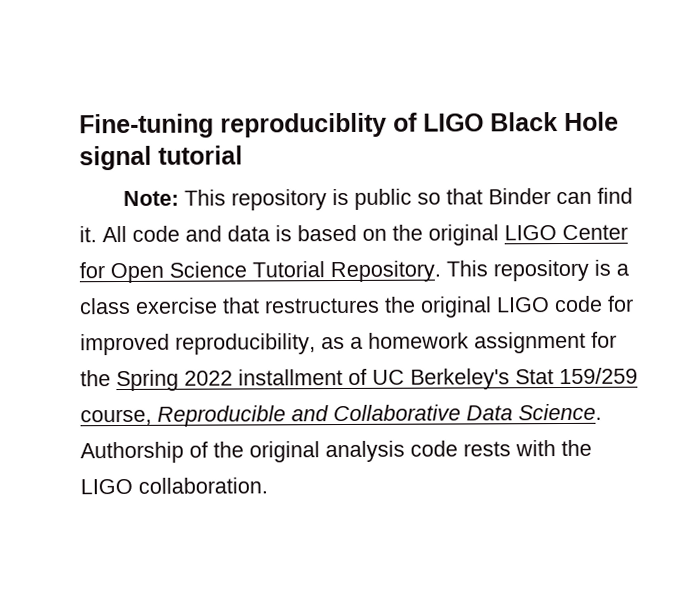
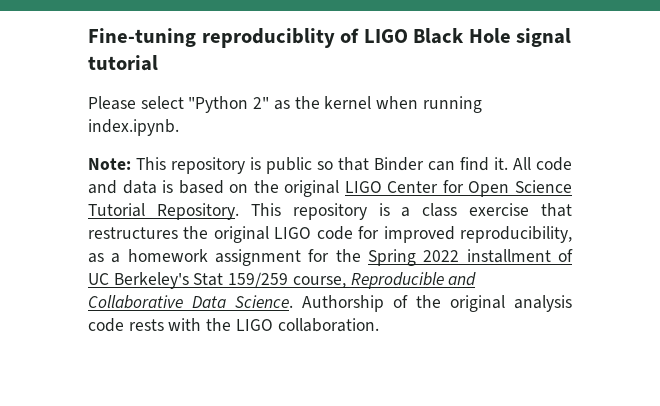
+ Please select "Python 2" as the kernel when running index.ipynb.

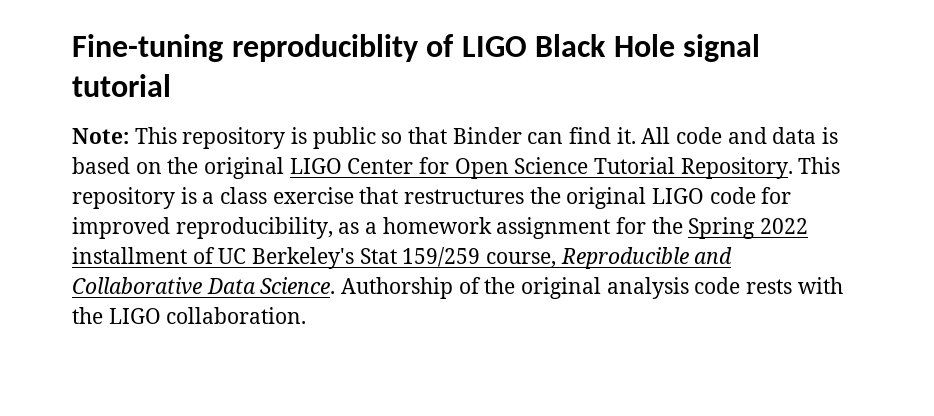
- Please select "Python 2" as the kernel when running index.ipynb.

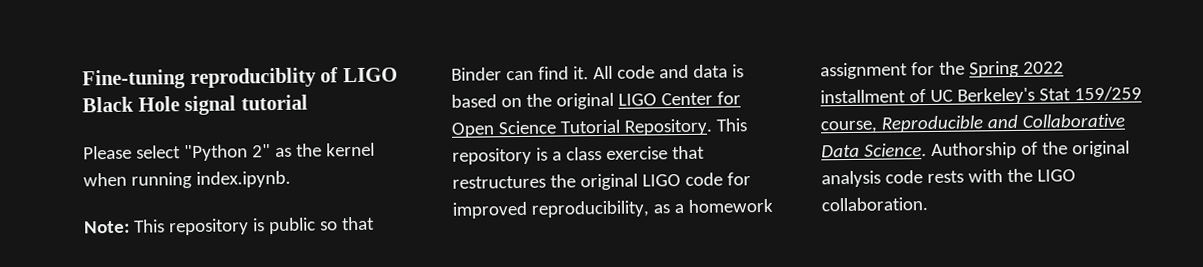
+ Please select "Python 2" as the kernel when running index.ipynb.

